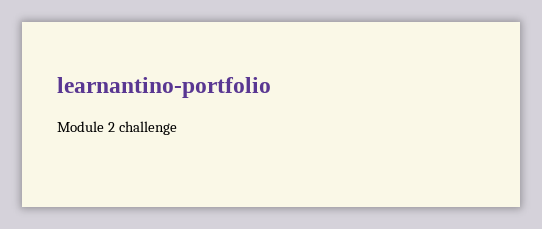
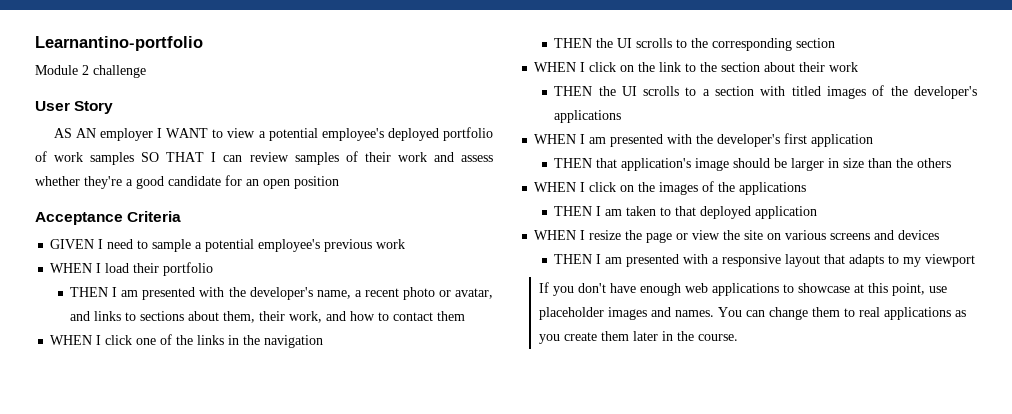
- learnantino-portfolio
+ Learnantino-portfolio
+ User Story
+ AS AN employer I WANT to view a potential employee's deployed portfolio of work samples SO THAT I can review samples of their work and assess whether they're a good candidate for an open position
+ Acceptance Criteria
+ GIVEN I need to sample a potential employee's previous work
+ WHEN I load their portfolio
+ THEN I am presented with the developer's name, a recent photo or avatar, and links to sections about them, their work, and how to contact them
+ WHEN I click one of the links in the navigation
+ THEN the UI scrolls to the corresponding section
+ WHEN I click on the link to the section about their work
+ THEN the UI scrolls to a section with titled images of the developer's applications
+ WHEN I am presented with the developer's first application
+ THEN that application's image should be larger in size than the others
+ WHEN I click on the images of the applications
+ THEN I am taken to that deployed application
+ WHEN I resize the page or view the site on various screens and devices
+ THEN I am presented with a responsive layout that adapts to my viewport
+ If you don't have enough web applications to showcase at this point, use placeholder images and names. You can change them to real applications as you create them later in the course.

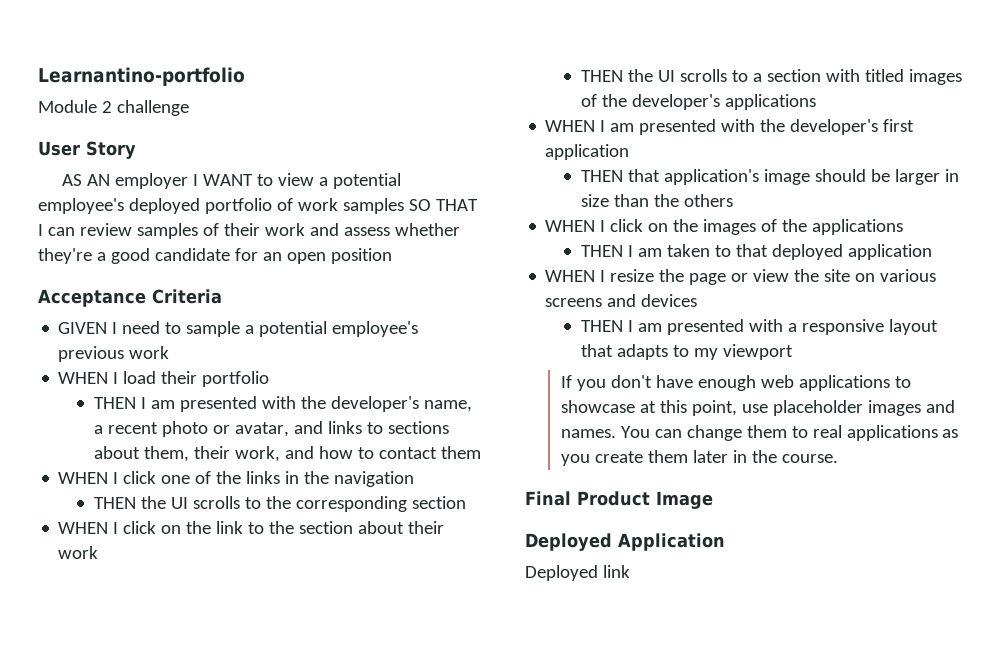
+ Final Product Image
+ Deployed Application
+ Deployed link

